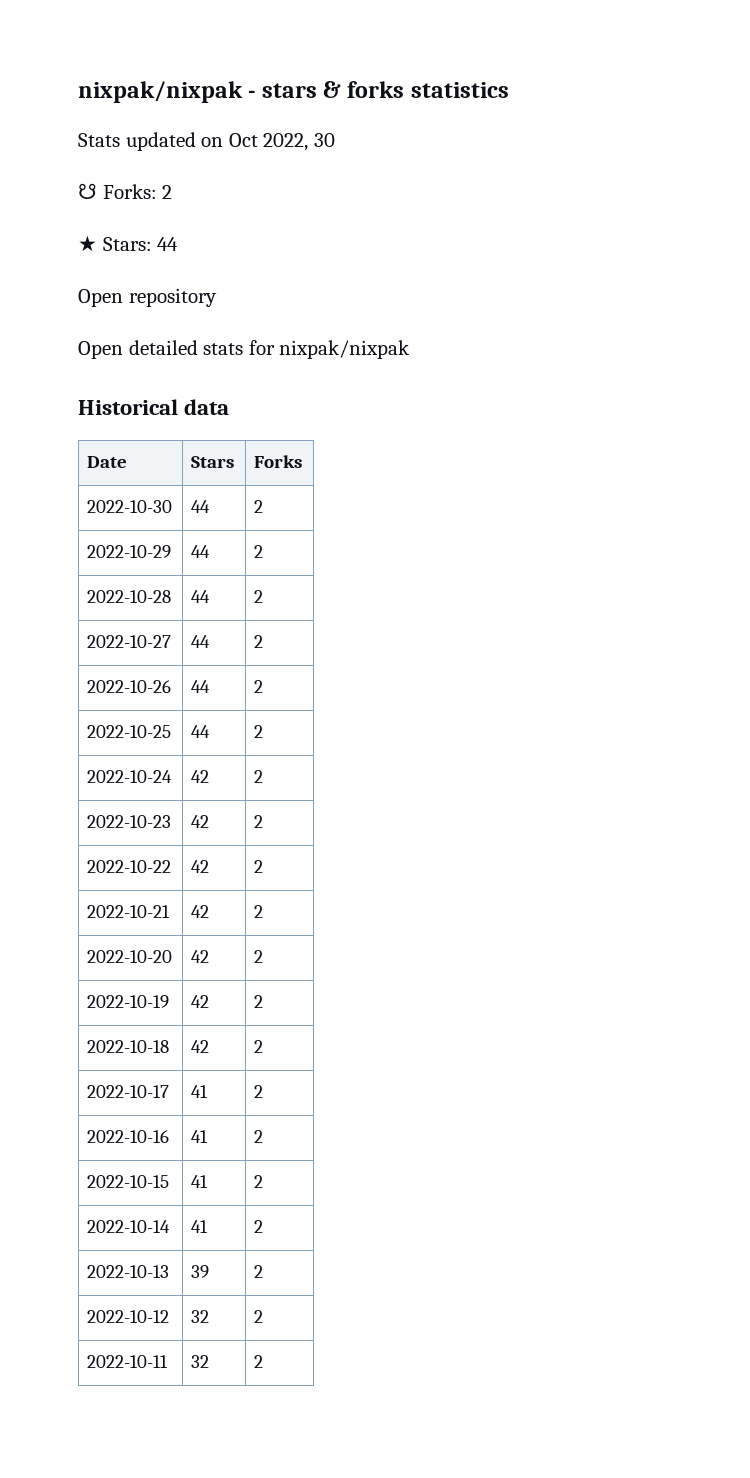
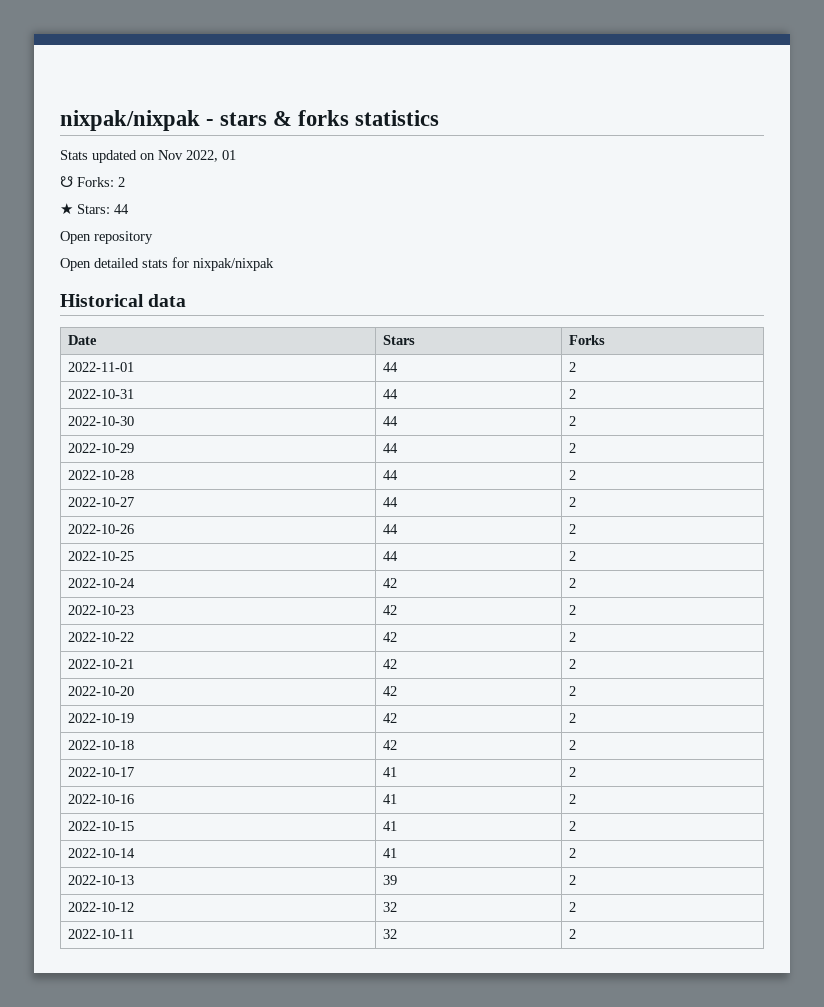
- Stats updated on Oct 2022, 30
+ Stats updated on Nov 2022, 01
+ 2022-11-01 | 44 | 2
+ 2022-10-31 | 44 | 2

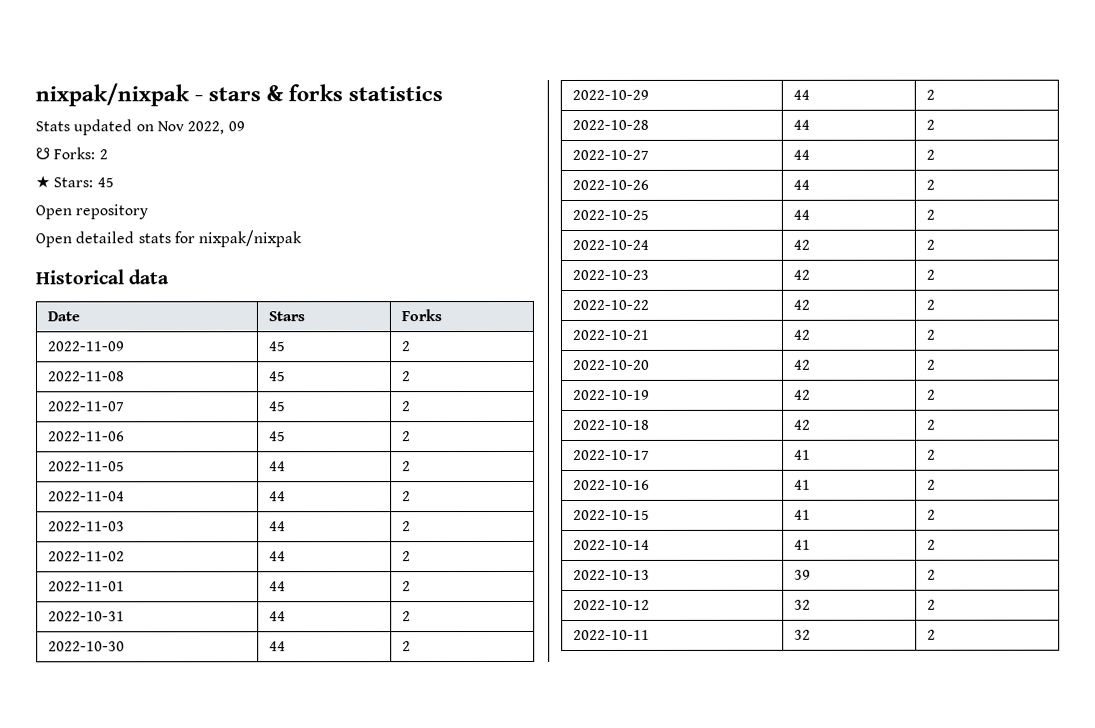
- Stats updated on Nov 2022, 01
+ Stats updated on Nov 2022, 09
- ★ Stars: 44
+ ★ Stars: 45
+ 2022-11-09 | 45 | 2
+ 2022-11-08 | 45 | 2
+ 2022-11-07 | 45 | 2
+ 2022-11-06 | 45 | 2
+ 2022-11-05 | 44 | 2
+ 2022-11-04 | 44 | 2
+ 2022-11-03 | 44 | 2
+ 2022-11-02 | 44 | 2

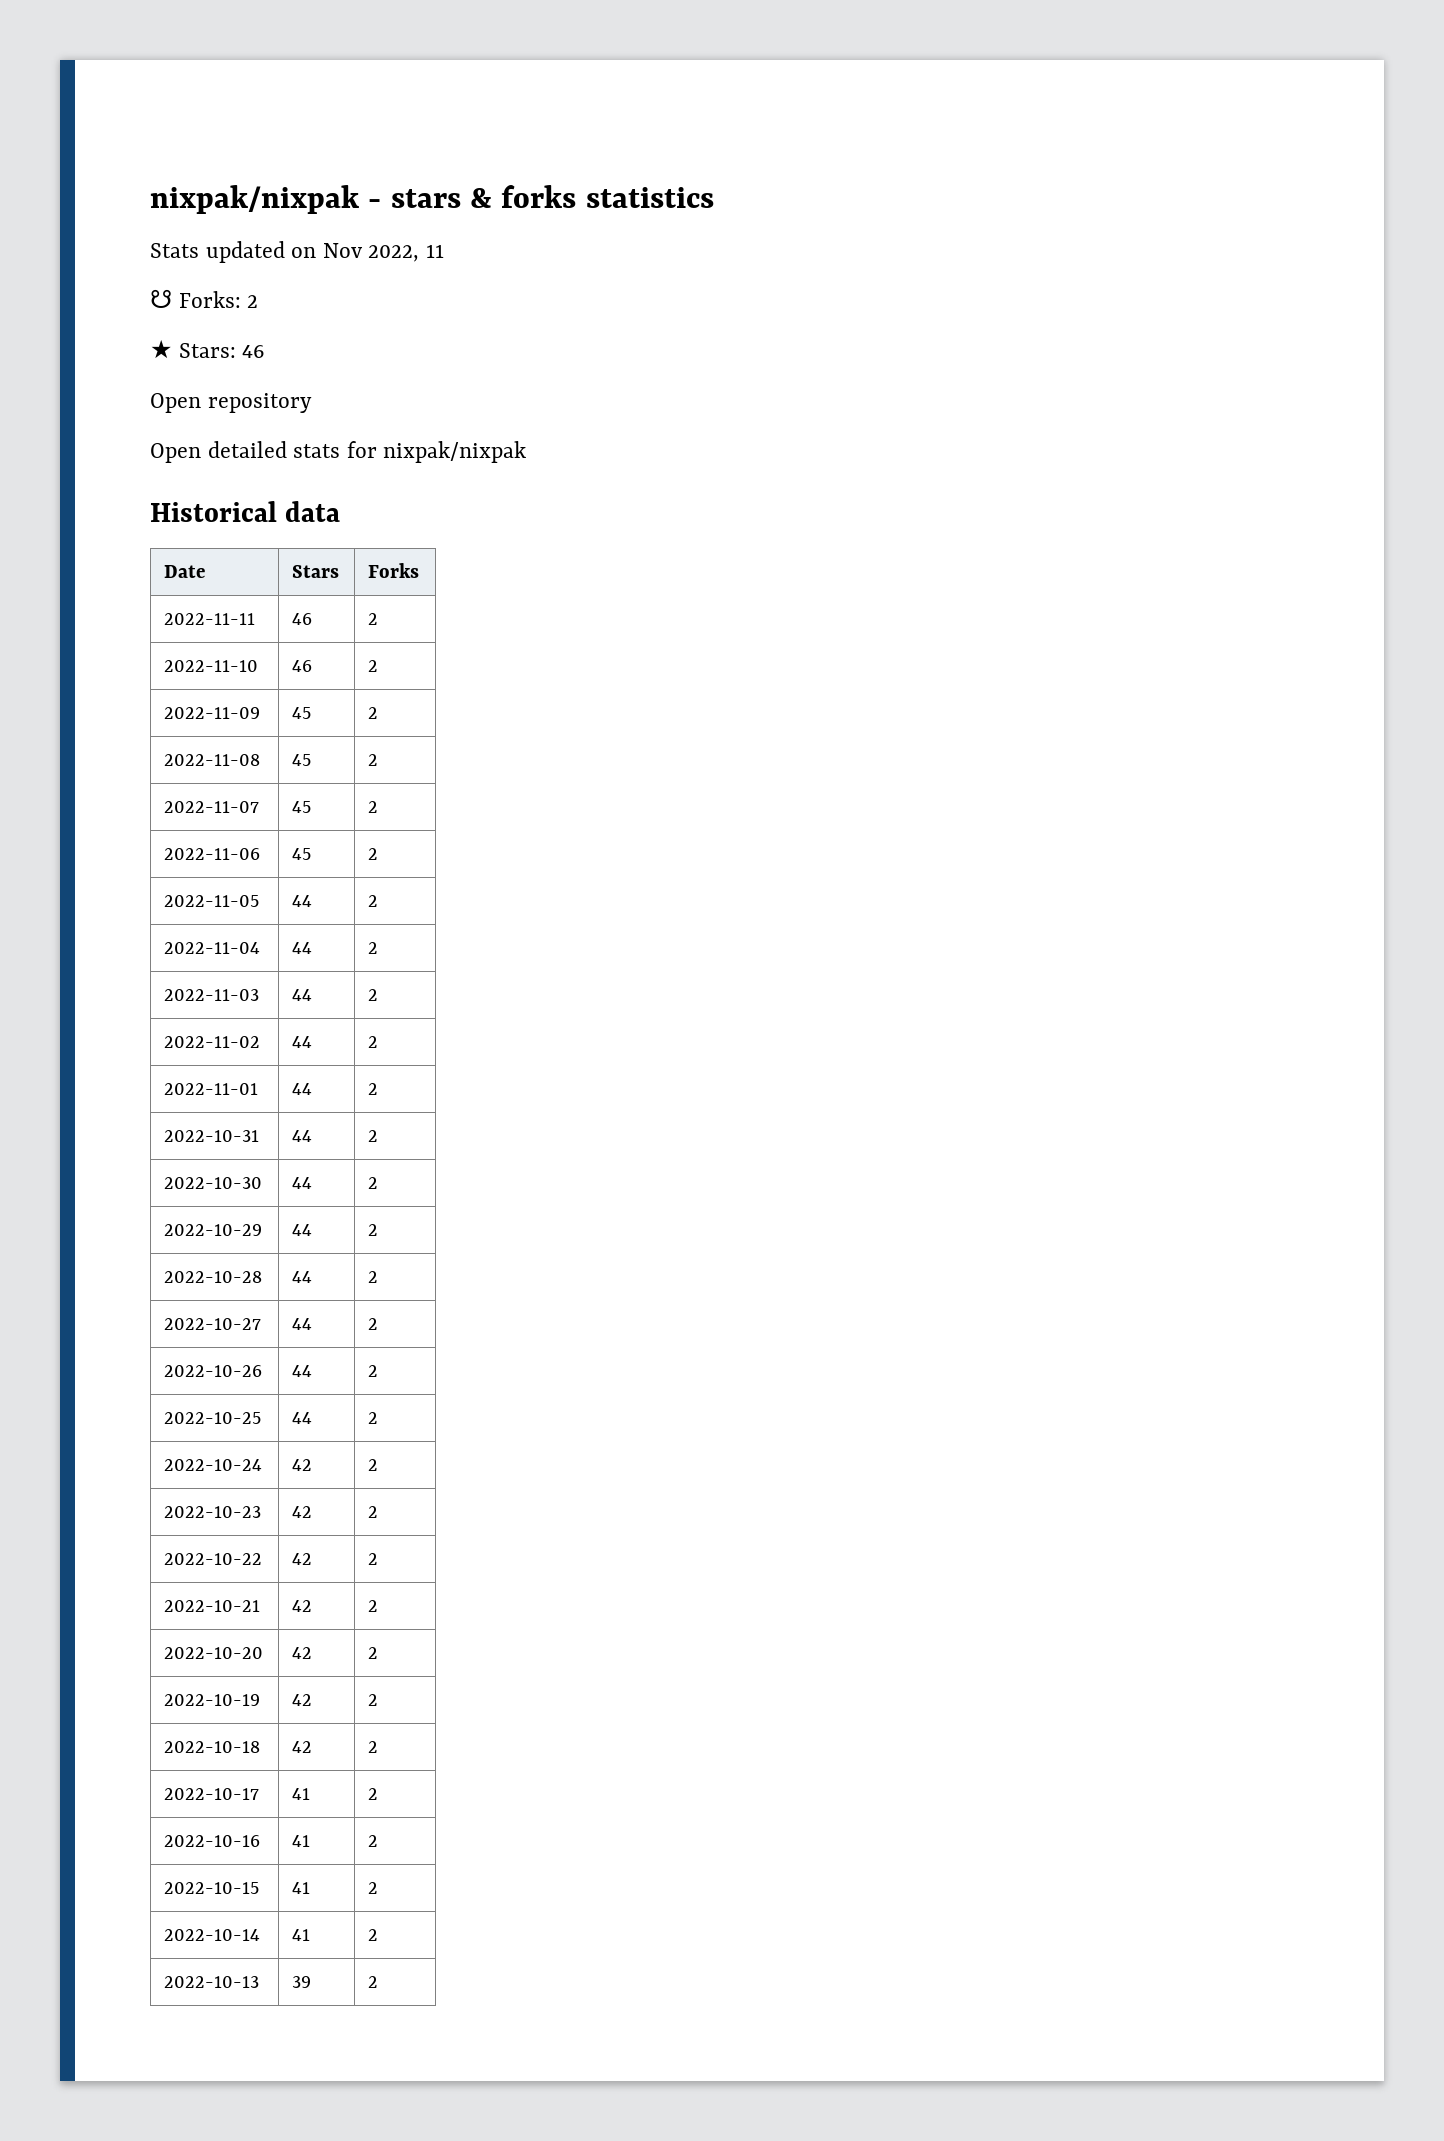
- Stats updated on Nov 2022, 09
+ Stats updated on Nov 2022, 11
- ★ Stars: 45
+ ★ Stars: 46
+ 2022-11-11 | 46 | 2
+ 2022-11-10 | 46 | 2
- 2022-10-12 | 32 | 2
- 2022-10-11 | 32 | 2

